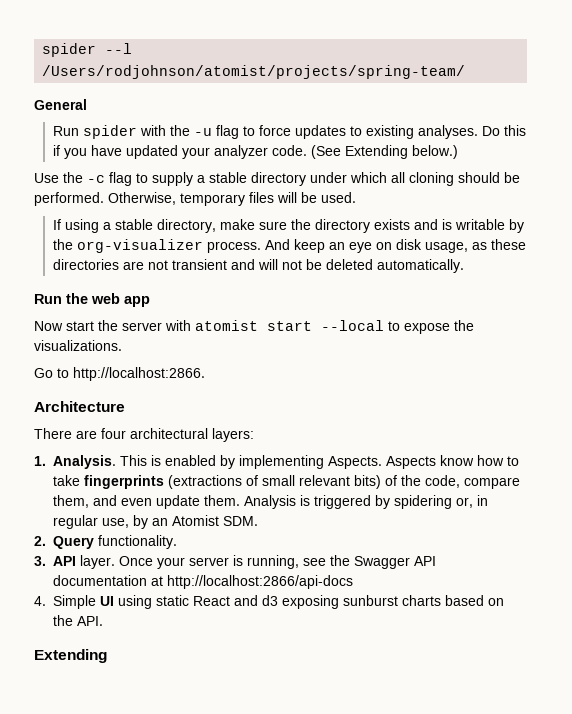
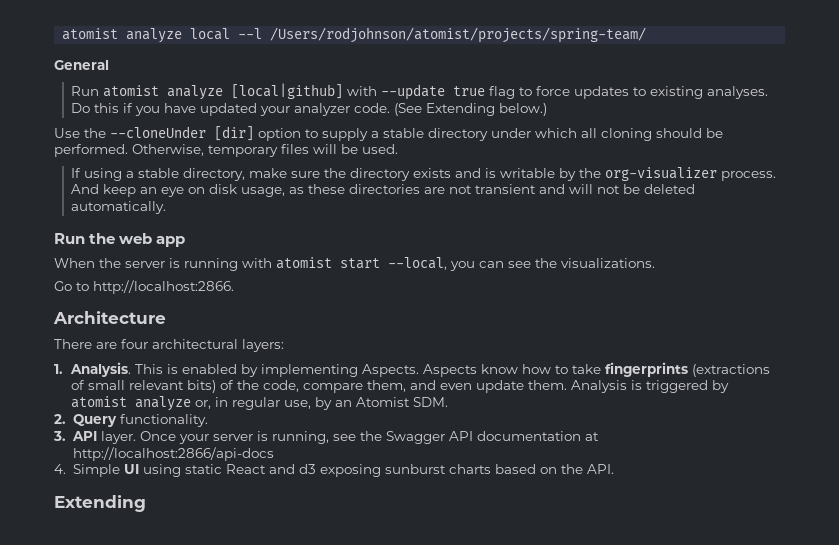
- spider --l /Users/rodjohnson/atomist/projects/spring-team/
+ atomist analyze local --l /Users/rodjohnson/atomist/projects/spring-team/
- Run spider with the -u flag to force updates to existing analyses.
+ Run atomist analyze [local|github] with --update true flag to force updates to existing analyses.
- Use the -c flag to supply a stable directory under which all cloning should be performed.
+ Use the --cloneUnder [dir] option to supply a stable directory under which all cloning should be performed.
- Now start the server with atomist start --local to expose the visualizations.
+ When the server is running with atomist start --local, you can see the visualizations.
- Analysis is triggered by spidering or, in regular use, by an Atomist SDM.
+ Analysis is triggered by atomist analyze or, in regular use, by an Atomist SDM.

